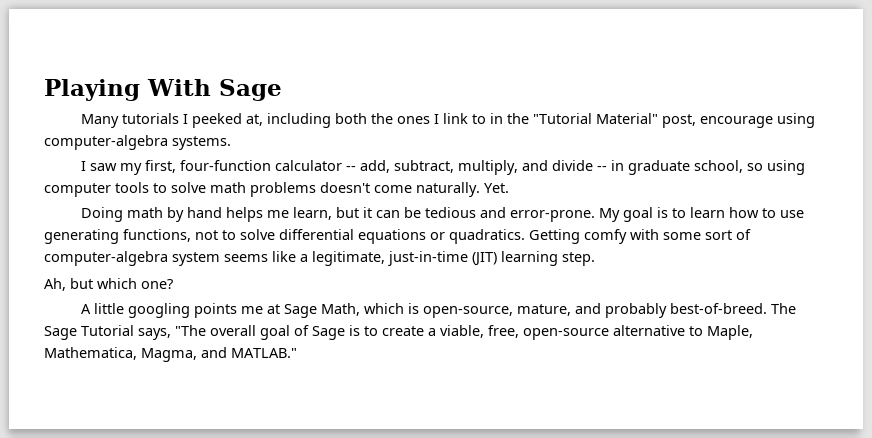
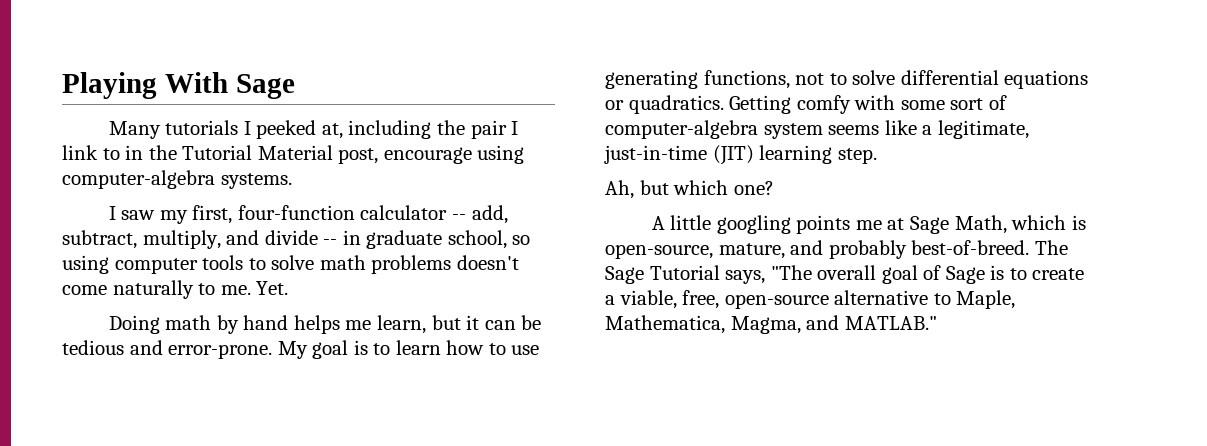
- Many tutorials I peeked at, including both the ones I link to in the "Tutorial Material" post, encourage using computer-algebra systems.
+ Many tutorials I peeked at, including the pair I link to in the Tutorial Material post, encourage using computer-algebra systems.
- I saw my first, four-function calculator -- add, subtract, multiply, and divide -- in graduate school, so using computer tools to solve math problems doesn't come naturally.
+ I saw my first, four-function calculator -- add, subtract, multiply, and divide -- in graduate school, so using computer tools to solve math problems doesn't come naturally to me.

